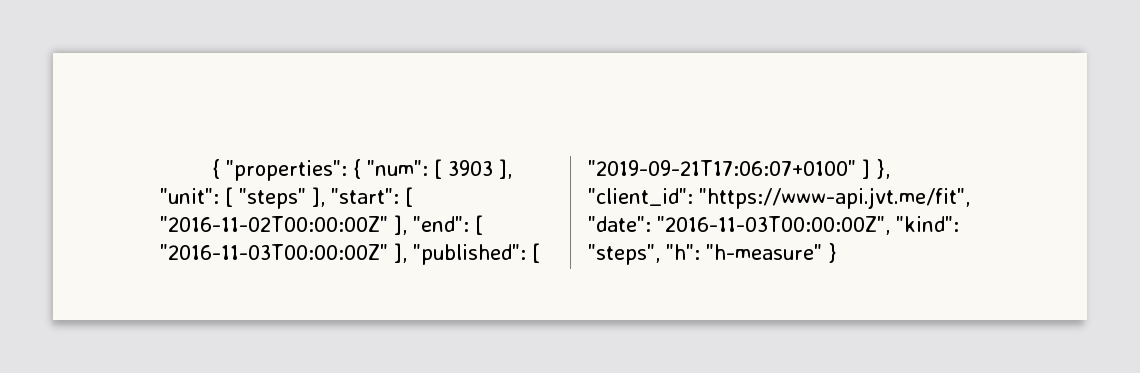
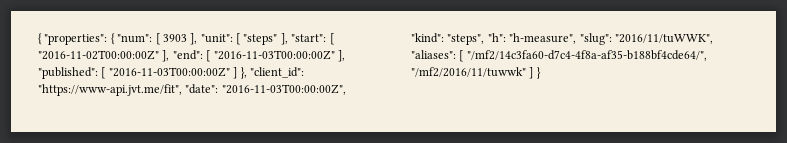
- { "properties": { "num": [ 3903 ], "unit": [ "steps" ], "start": [ "2016-11-02T00:00:00Z" ], "end": [ "2016-11-03T00:00:00Z" ], "published": [ "2019-09-21T17:06:07+0100" ] }, "client_id": "https://www-api.jvt.me/fit", "date": "2016-11-03T00:00:00Z", "kind": "steps", "h": "h-measure" }
+ { "properties": { "num": [ 3903 ], "unit": [ "steps" ], "start": [ "2016-11-02T00:00:00Z" ], "end": [ "2016-11-03T00:00:00Z" ], "published": [ "2016-11-03T00:00:00Z" ] }, "client_id": "https://www-api.jvt.me/fit", "date": "2016-11-03T00:00:00Z", "kind": "steps", "h": "h-measure", "slug": "2016/11/tuWWK", "aliases": [ "/mf2/14c3fa60-d7c4-4f8a-af35-b188bf4cde64/", "/mf2/2016/11/tuwwk" ] }

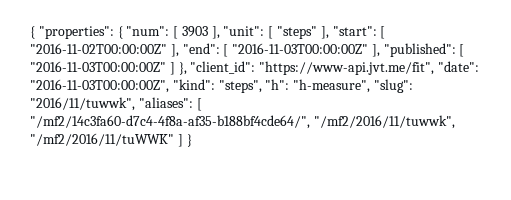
- { "properties": { "num": [ 3903 ], "unit": [ "steps" ], "start": [ "2016-11-02T00:00:00Z" ], "end": [ "2016-11-03T00:00:00Z" ], "published": [ "2016-11-03T00:00:00Z" ] }, "client_id": "https://www-api.jvt.me/fit", "date": "2016-11-03T00:00:00Z", "kind": "steps", "h": "h-measure", "slug": "2016/11/tuWWK", "aliases": [ "/mf2/14c3fa60-d7c4-4f8a-af35-b188bf4cde64/", "/mf2/2016/11/tuwwk" ] }
+ { "properties": { "num": [ 3903 ], "unit": [ "steps" ], "start": [ "2016-11-02T00:00:00Z" ], "end": [ "2016-11-03T00:00:00Z" ], "published": [ "2016-11-03T00:00:00Z" ] }, "client_id": "https://www-api.jvt.me/fit", "date": "2016-11-03T00:00:00Z", "kind": "steps", "h": "h-measure", "slug": "2016/11/tuwwk", "aliases": [ "/mf2/14c3fa60-d7c4-4f8a-af35-b188bf4cde64/", "/mf2/2016/11/tuwwk", "/mf2/2016/11/tuWWK" ] }

